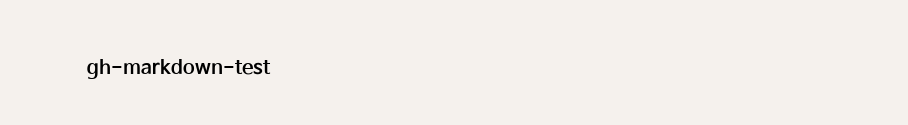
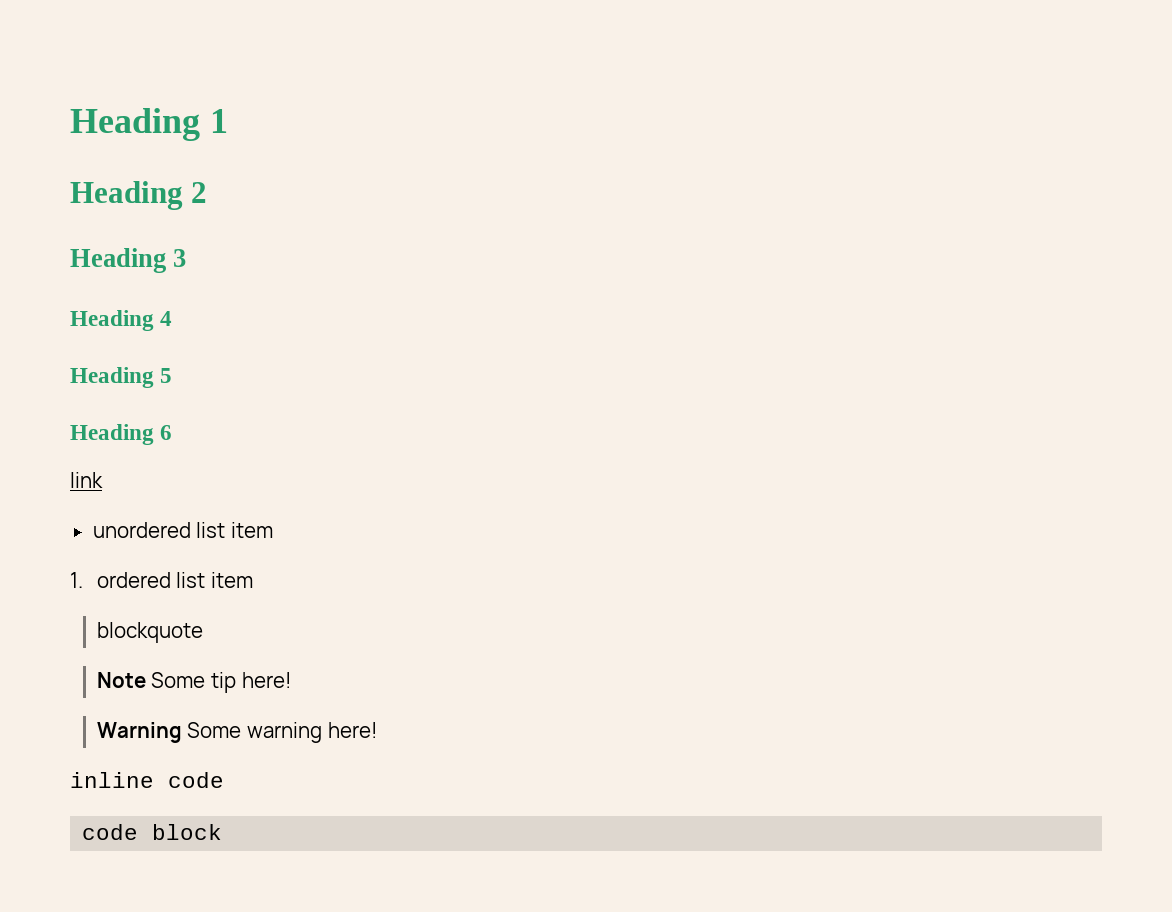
- gh-markdown-test
+ Heading 1
+ Heading 2
+ Heading 3
+ Heading 4
+ Heading 5
+ Heading 6
+ link
+ unordered list item
+ 1. ordered list item
+ blockquote
+ Note Some tip here!
+ Warning Some warning here!
+ inline code
+ code block

